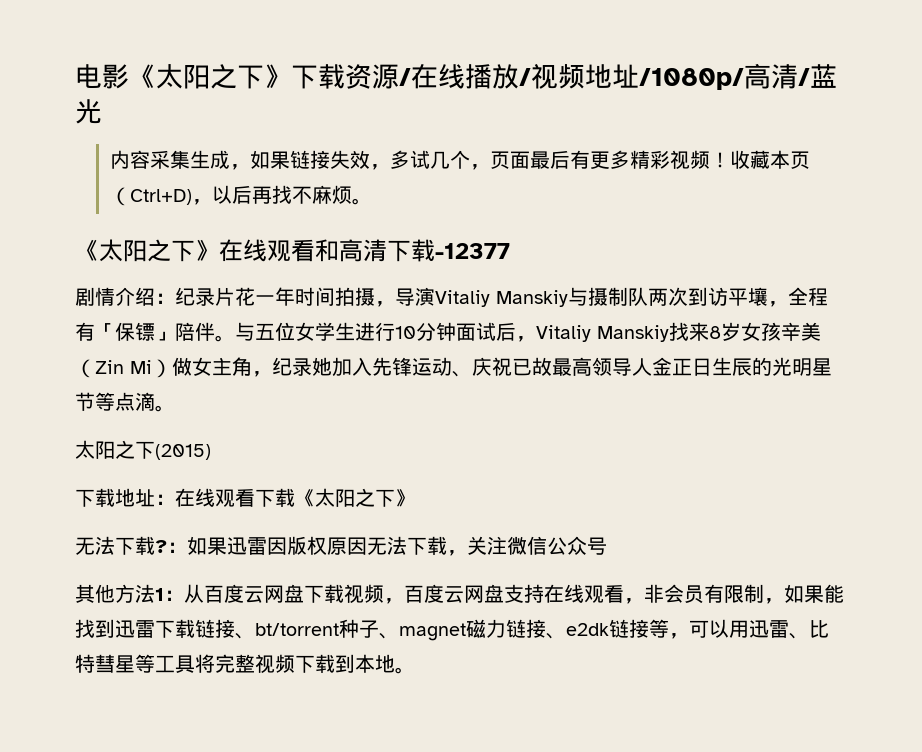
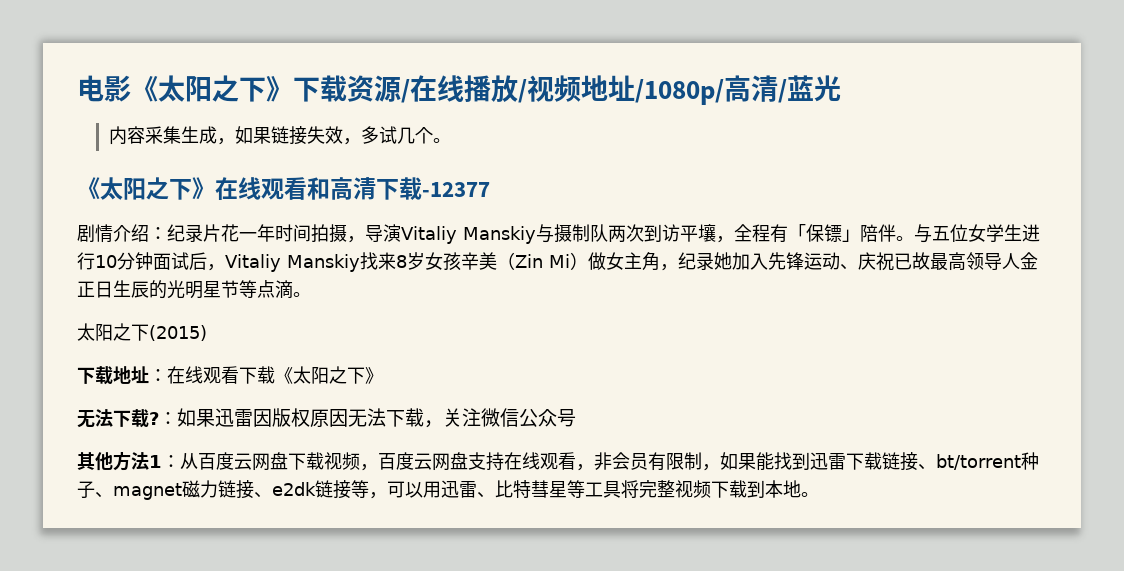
- 内容采集生成，如果链接失效，多试几个，页面最后有更多精彩视频！收藏本页（Ctrl+D)，以后再找不麻烦。
+ 内容采集生成，如果链接失效，多试几个。

